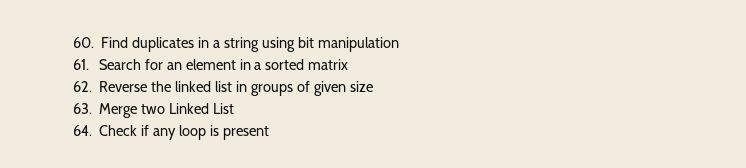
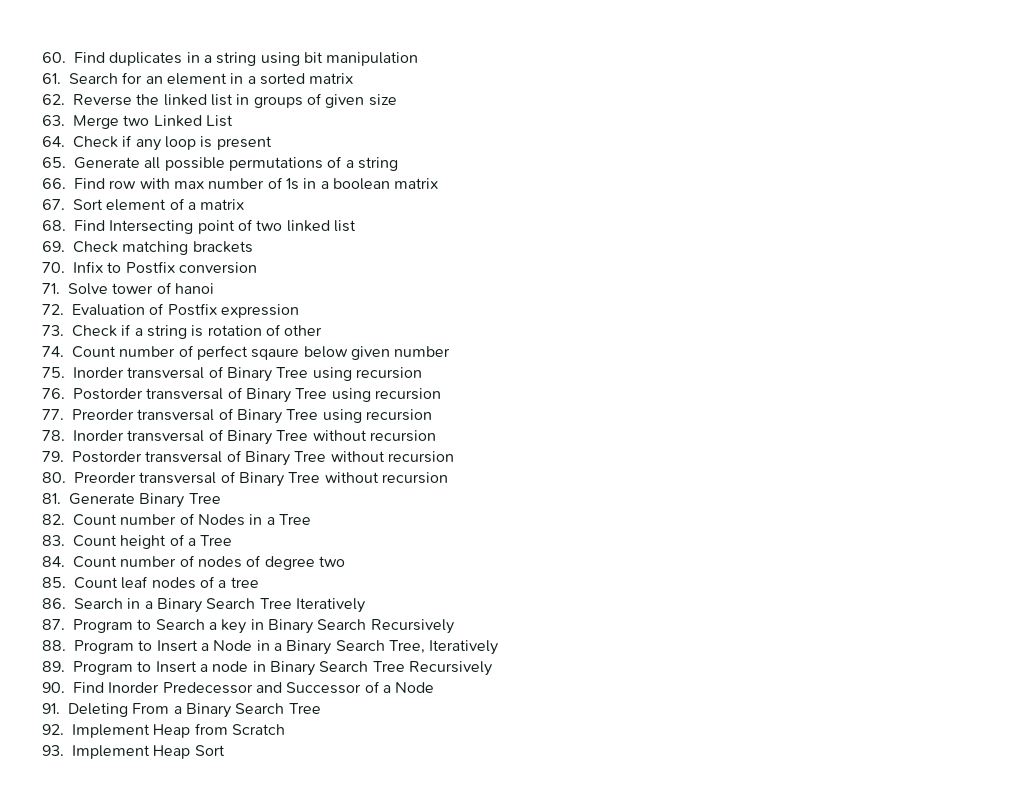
+ 65. Generate all possible permutations of a string
+ 66. Find row with max number of 1s in a boolean matrix
+ 67. Sort element of a matrix
+ 68. Find Intersecting point of two linked list
+ 69. Check matching brackets
+ 70. Infix to Postfix conversion
+ 71. Solve tower of hanoi
+ 72. Evaluation of Postfix expression
+ 73. Check if a string is rotation of other
+ 74. Count number of perfect sqaure below given number
+ 75. Inorder transversal of Binary Tree using recursion
+ 76. Postorder transversal of Binary Tree using recursion
+ 77. Preorder transversal of Binary Tree using recursion
+ 78. Inorder transversal of Binary Tree without recursion
+ 79. Postorder transversal of Binary Tree without recursion
+ 80. Preorder transversal of Binary Tree without recursion
+ 81. Generate Binary Tree
+ 82. Count number of Nodes in a Tree
+ 83. Count height of a Tree
+ 84. Count number of nodes of degree two
+ 85. Count leaf nodes of a tree
+ 86. Search in a Binary Search Tree Iteratively
+ 87. Program to Search a key in Binary Search Recursively
+ 88. Program to Insert a Node in a Binary Search Tree, Iteratively
+ 89. Program to Insert a node in Binary Search Tree Recursively
+ 90. Find Inorder Predecessor and Successor of a Node
+ 91. Deleting From a Binary Search Tree
+ 92. Implement Heap from Scratch
+ 93. Implement Heap Sort

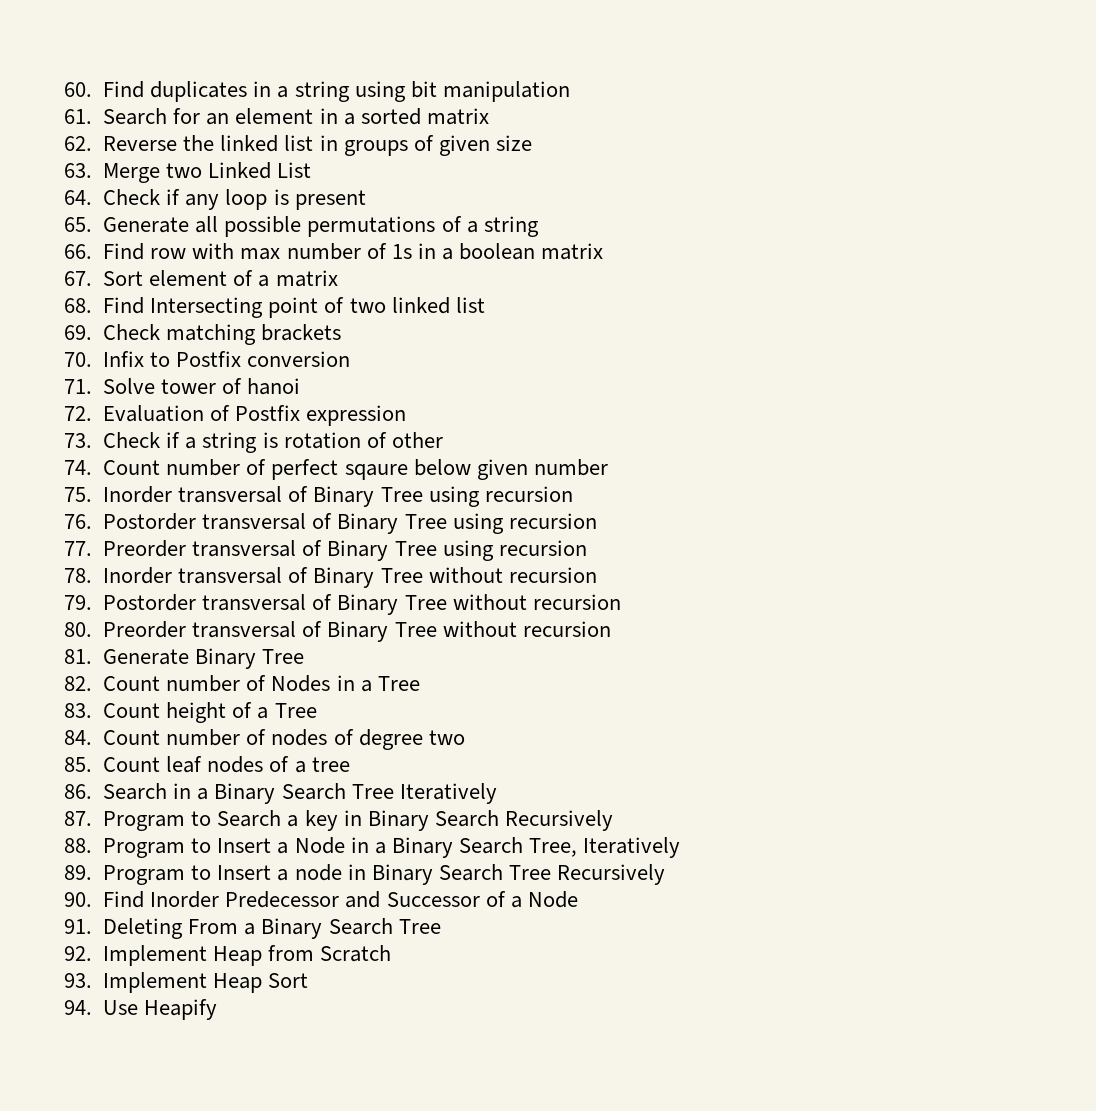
+ 94. Use Heapify

